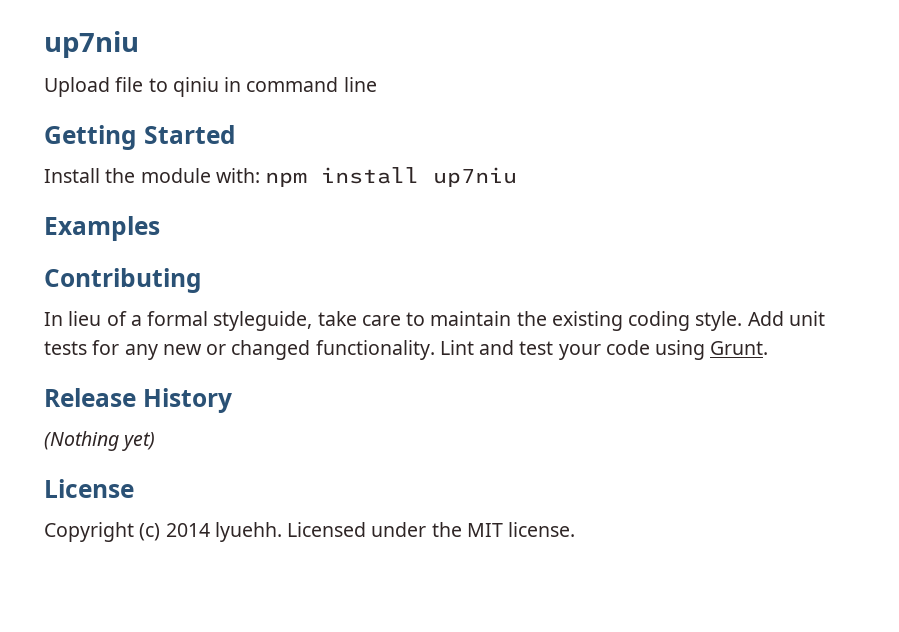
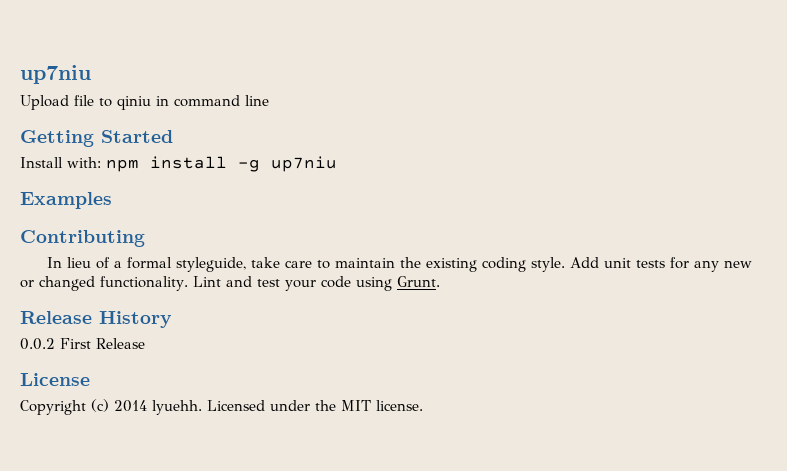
- Install the module with: npm install up7niu
+ Install with: npm install -g up7niu
- (Nothing yet)
+ 0.0.2 First Release

